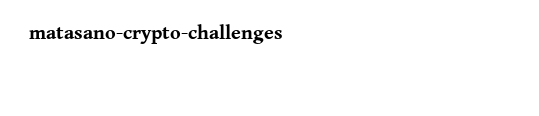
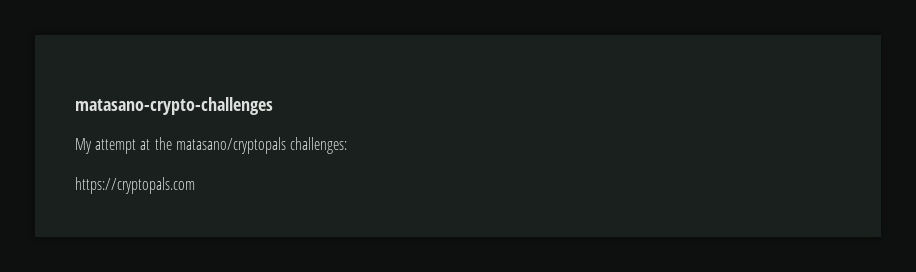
+ My attempt at the matasano/cryptopals challenges:
+ https://cryptopals.com

